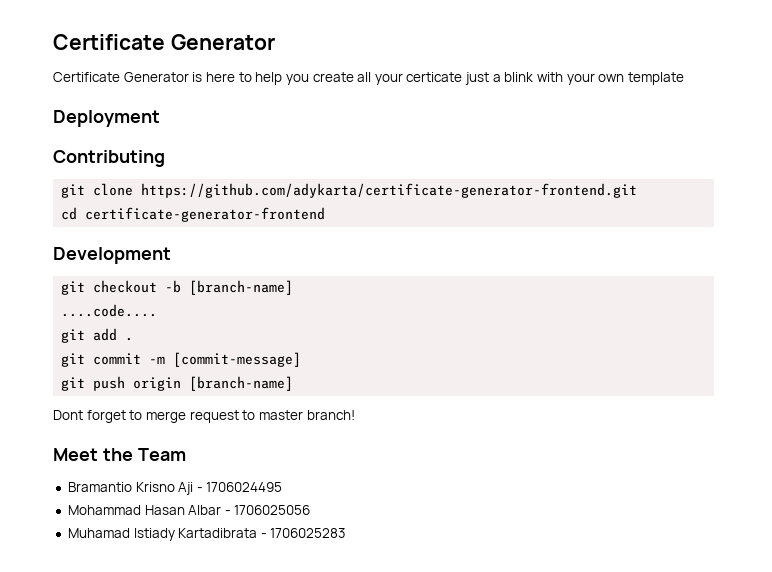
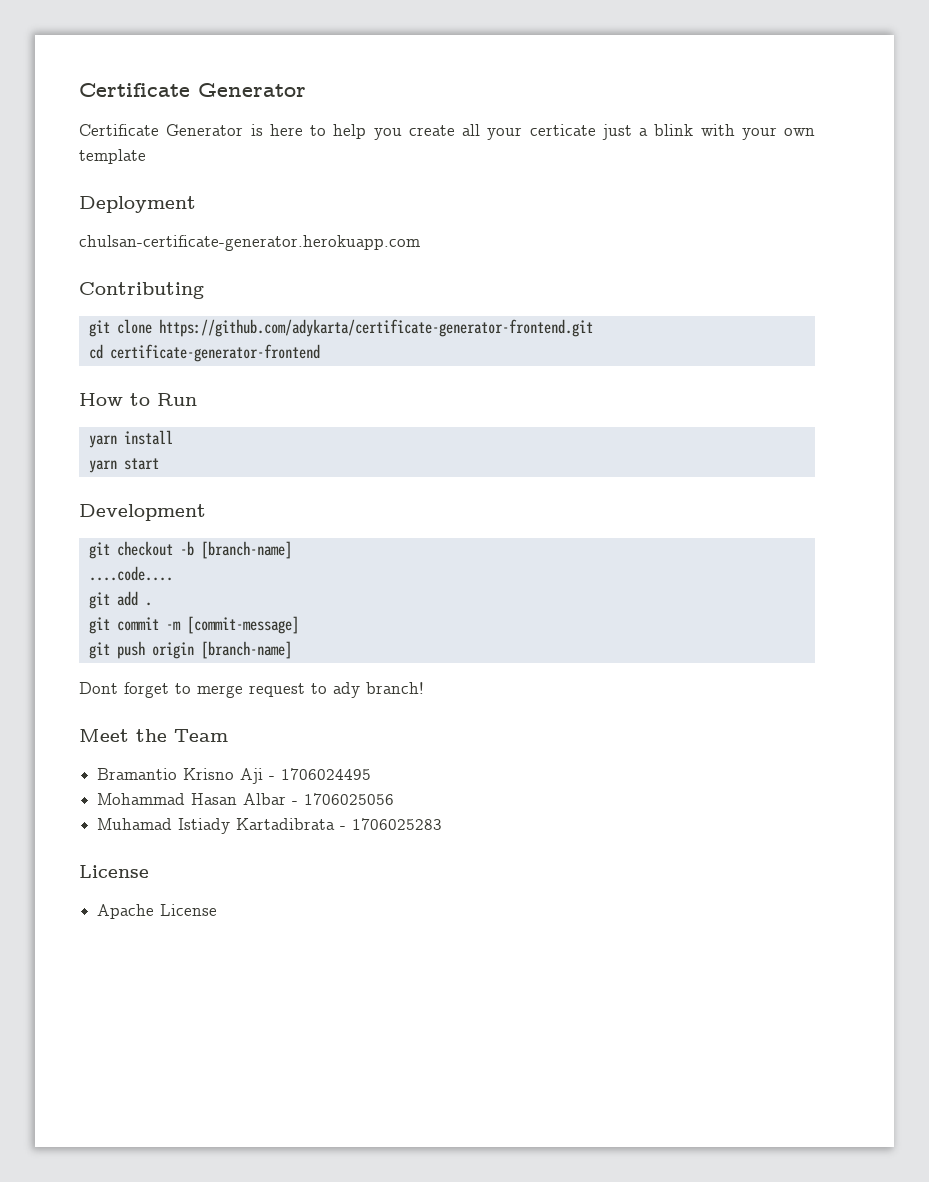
+ chulsan-certificate-generator.herokuapp.com
+ How to Run
+ yarn install
+ yarn start
- Dont forget to merge request to master branch!
+ Dont forget to merge request to ady branch!
  Muhamad Istiady Kartadibrata - 1706025283
+ License
+ Apache License

